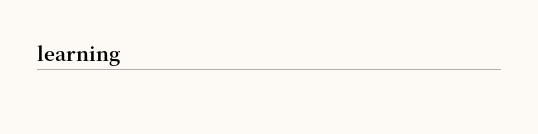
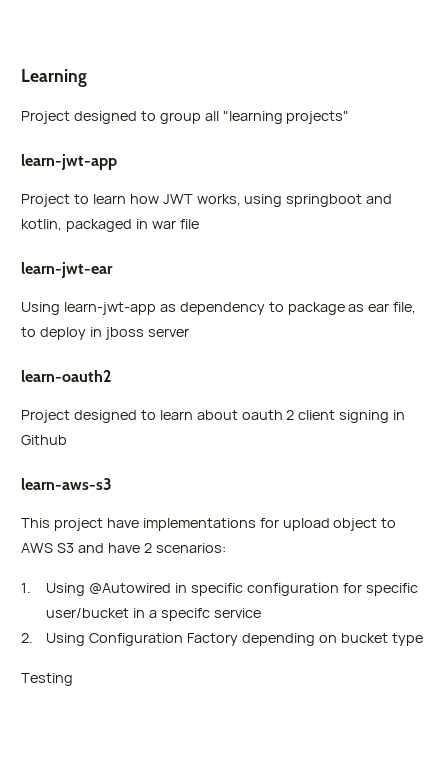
- learning
+ Learning
+ Project designed to group all "learning projects"
+ learn-jwt-app
+ Project to learn how JWT works, using springboot and kotlin, packaged in war file
+ learn-jwt-ear
+ Using learn-jwt-app as dependency to package as ear file, to deploy in jboss server
+ learn-oauth2
+ Project designed to learn about oauth 2 client signing in Github
+ learn-aws-s3
+ This project have implementations for upload object to AWS S3 and have 2 scenarios:
+ 1. Using @Autowired in specific configuration for specific user/bucket in a specifc service
+ 2. Using Configuration Factory depending on bucket type
+ Testing

